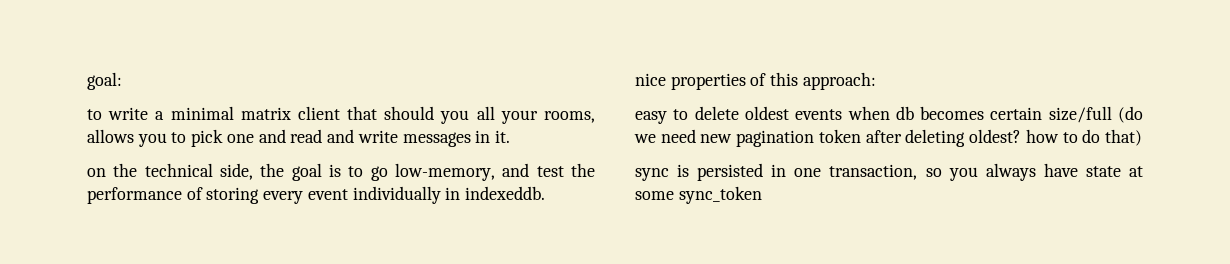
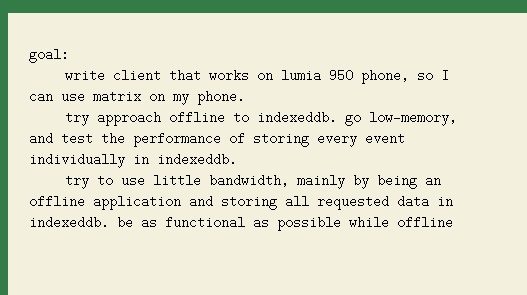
- to write a minimal matrix client that should you all your rooms, allows you to pick one and read and write messages in it.
- on the technical side, the goal is to go low-memory, and test the performance of storing every event individually in indexeddb.
+ write client that works on lumia 950 phone, so I can use matrix on my phone.
+ try approach offline to indexeddb. go low-memory, and test the performance of storing every event individually in indexeddb.
- nice properties of this approach:
- easy to delete oldest events when db becomes certain size/full (do we need new pagination token after deleting oldest? how to do that)
- sync is persisted in one transaction, so you always have state at some sync_token
+ try to use little bandwidth, mainly by being an offline application and storing all requested data in indexeddb. be as functional as possible while offline

